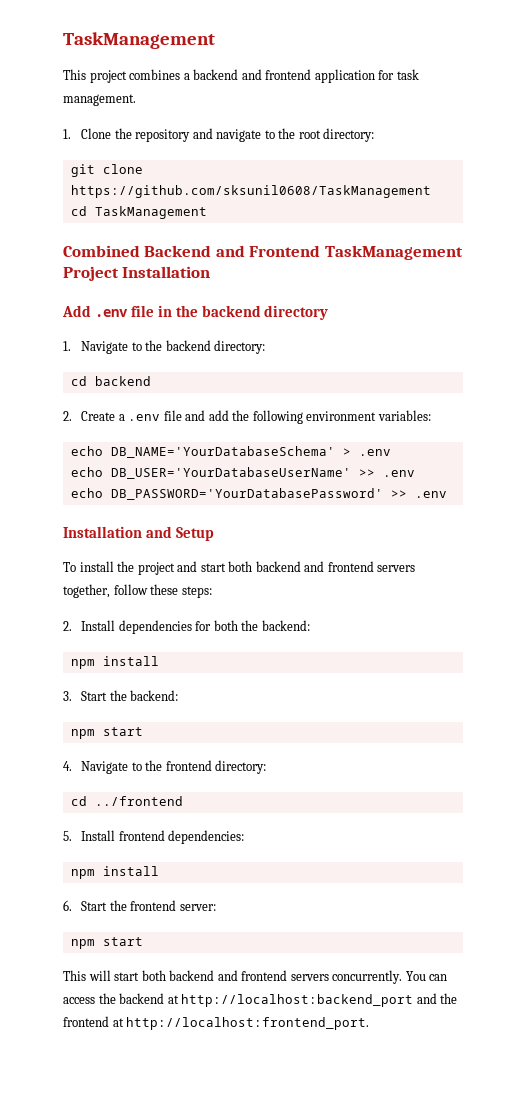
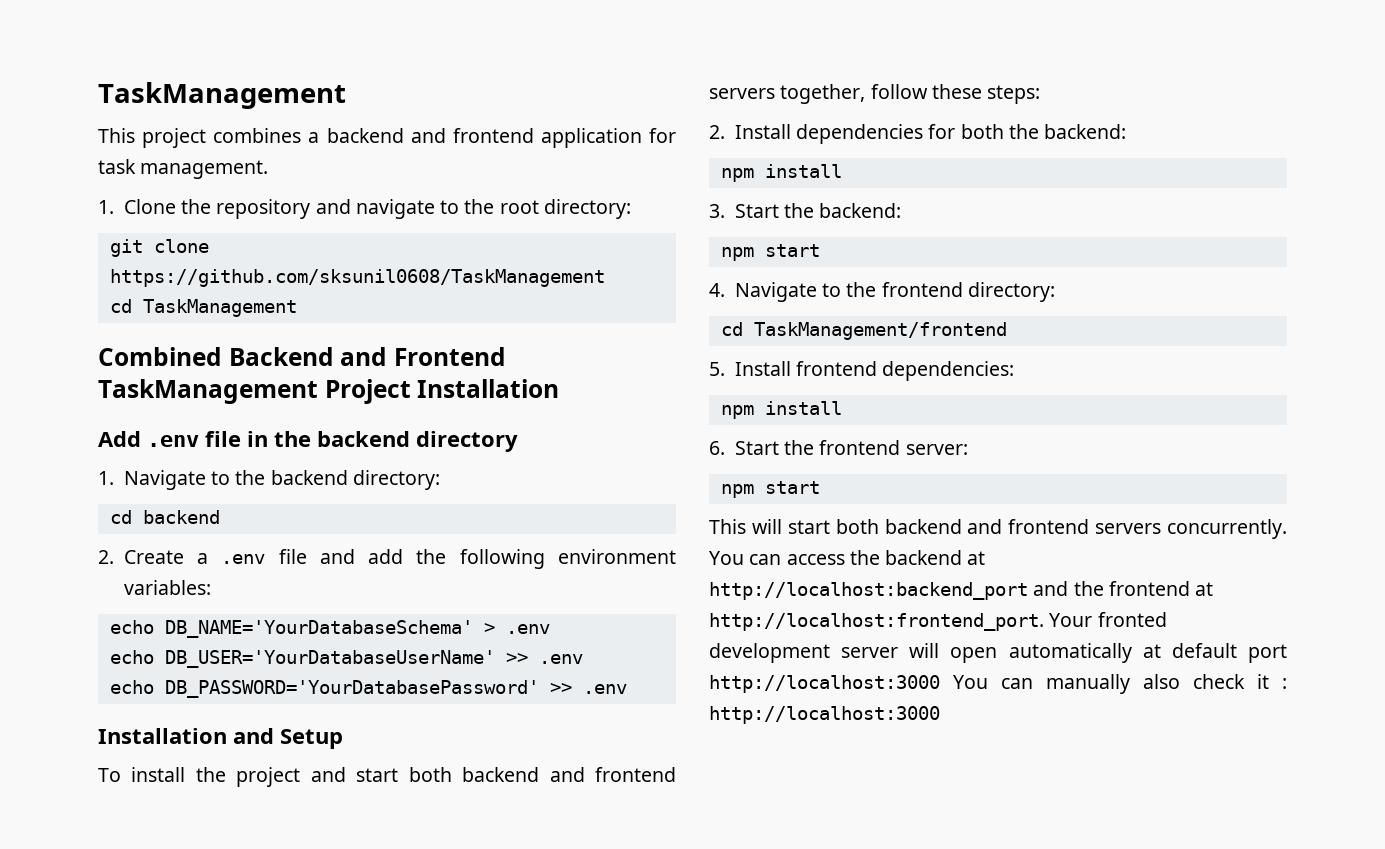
- cd ../frontend
+ cd TaskManagement/frontend
+ Your fronted development server will open automatically at default port http://localhost:3000 You can manually also check it : http://localhost:3000

